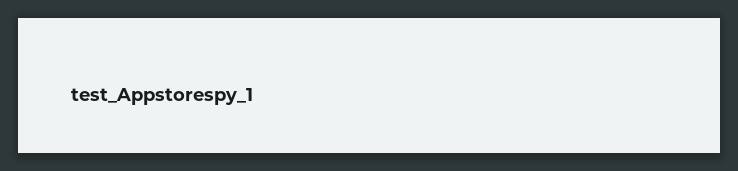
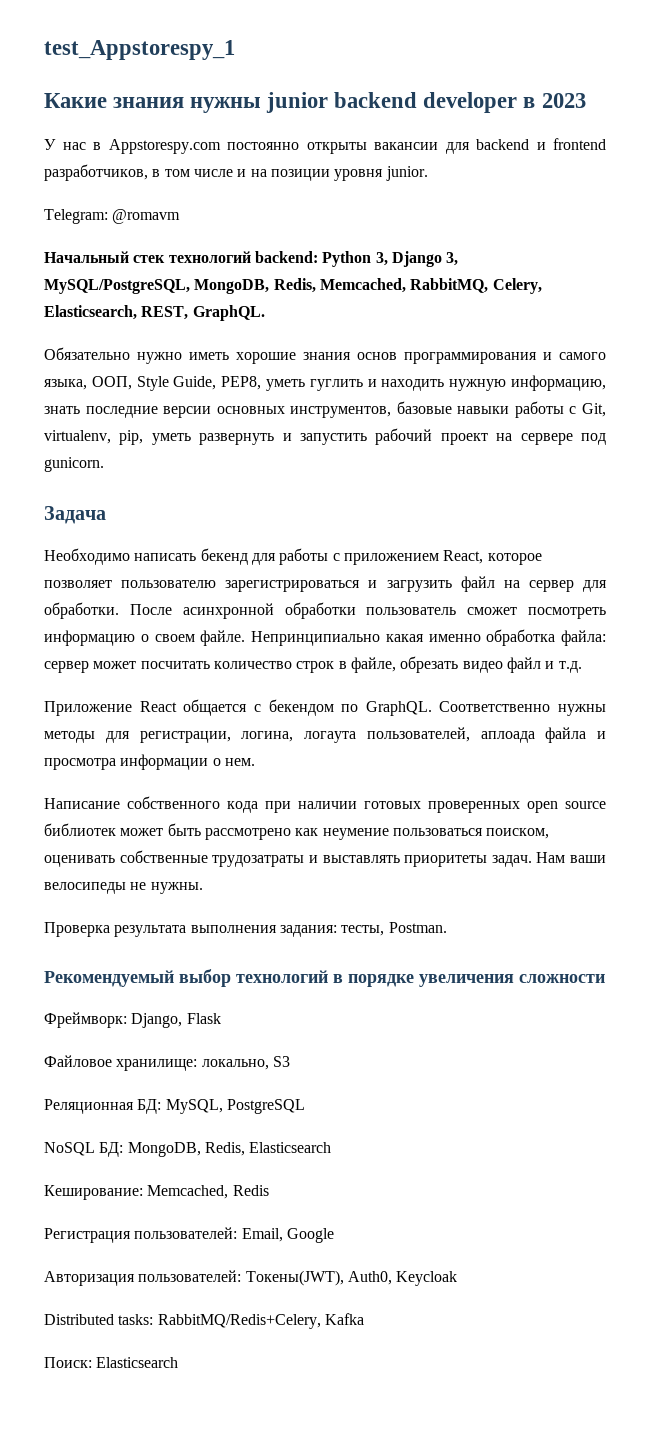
+ Какие знания нужны junior backend developer в 2023
+ У нас в Appstorespy.com постоянно открыты вакансии для backend и frontend разработчиков, в том числе и на позиции уровня junior.
+ Telegram: @romavm
+ Начальный стек технологий backend: Python 3, Django 3, MySQL/PostgreSQL, MongoDB, Redis, Memcached, RabbitMQ, Celery, Elasticsearch, REST, GraphQL.
+ Обязательно нужно иметь хорошие знания основ программирования и самого языка, ООП, Style Guide, PEP8, уметь гуглить и находить нужную информацию, знать последние версии основных инструментов, базовые навыки работы с Git, virtualenv, pip, уметь развернуть и запустить рабочий проект на сервере под gunicorn.
+ Задача
+ Необходимо написать бекенд для работы с приложением React, которое позволяет пользователю зарегистрироваться и загрузить файл на сервер для обработки. После асинхронной обработки пользователь сможет посмотреть информацию о своем файле. Непринципиально какая именно обработка файла: сервер может посчитать количество строк в файле, обрезать видео файл и т.д.
+ Приложение React общается с бекендом по GraphQL. Соответственно нужны методы для регистрации, логина, логаута пользователей, аплоада файла и просмотра информации о нем.
+ Написание собственного кода при наличии готовых проверенных open source библиотек может быть рассмотрено как неумение пользоваться поиском, оценивать собственные трудозатраты и выставлять приоритеты задач. Нам ваши велосипеды не нужны.
+ Проверка результата выполнения задания: тесты, Postman.
+ Рекомендуемый выбор технологий в порядке увеличения сложности
+ Фреймворк: Django, Flask
+ Файловое хранилище: локально, S3
+ Реляционная БД: MySQL, PostgreSQL
+ NoSQL БД: MongoDB, Redis, Elasticsearch
+ Кеширование: Memcached, Redis
+ Регистрация пользователей: Email, Google
+ Авторизация пользователей: Токены(JWT), Auth0, Keycloak
+ Distributed tasks: RabbitMQ/Redis+Celery, Kafka
+ Поиск: Elasticsearch

